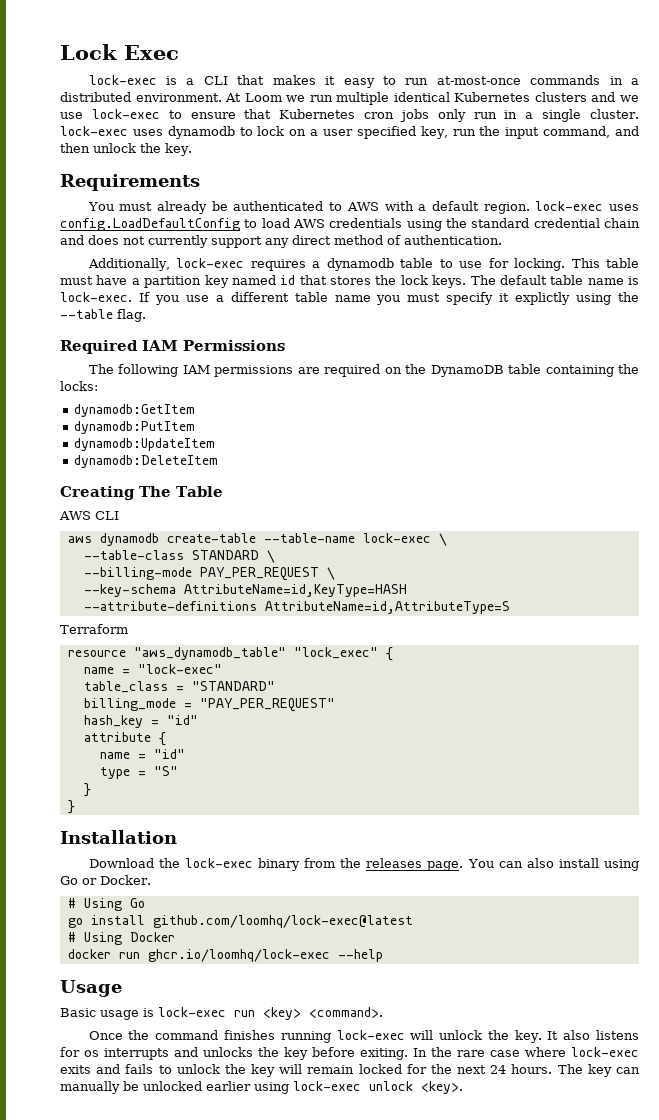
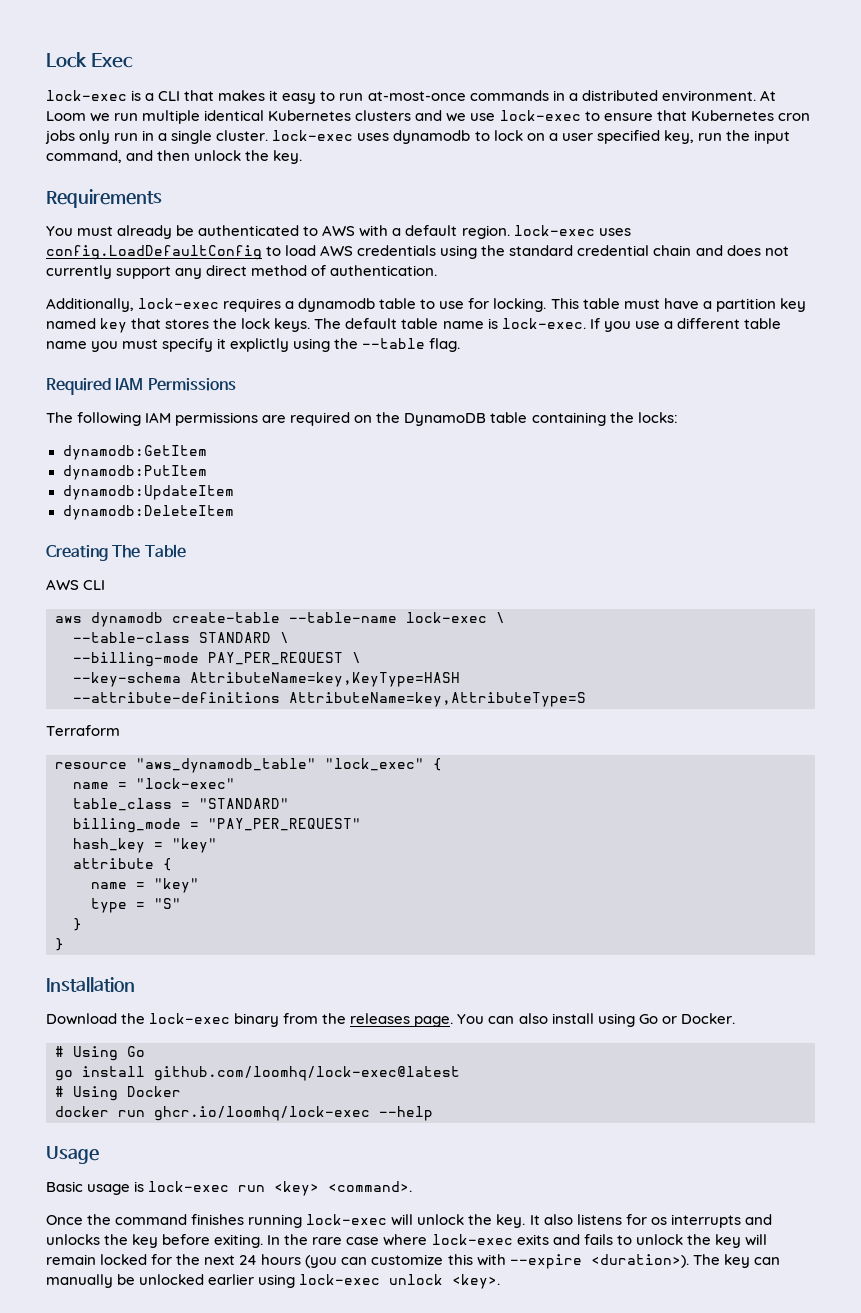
- This table must have a partition key named id that stores the lock keys.
+ This table must have a partition key named key that stores the lock keys.
- --key-schema AttributeName=id,KeyType=HASH
+ --key-schema AttributeName=key,KeyType=HASH
- --attribute-definitions AttributeName=id,AttributeType=S
+ --attribute-definitions AttributeName=key,AttributeType=S
- hash_key = "id"
+ hash_key = "key"
- name = "id"
+ name = "key"
- In the rare case where lock-exec exits and fails to unlock the key will remain locked for the next 24 hours.
+ In the rare case where lock-exec exits and fails to unlock the key will remain locked for the next 24 hours (you can customize this with --expire <duration>).

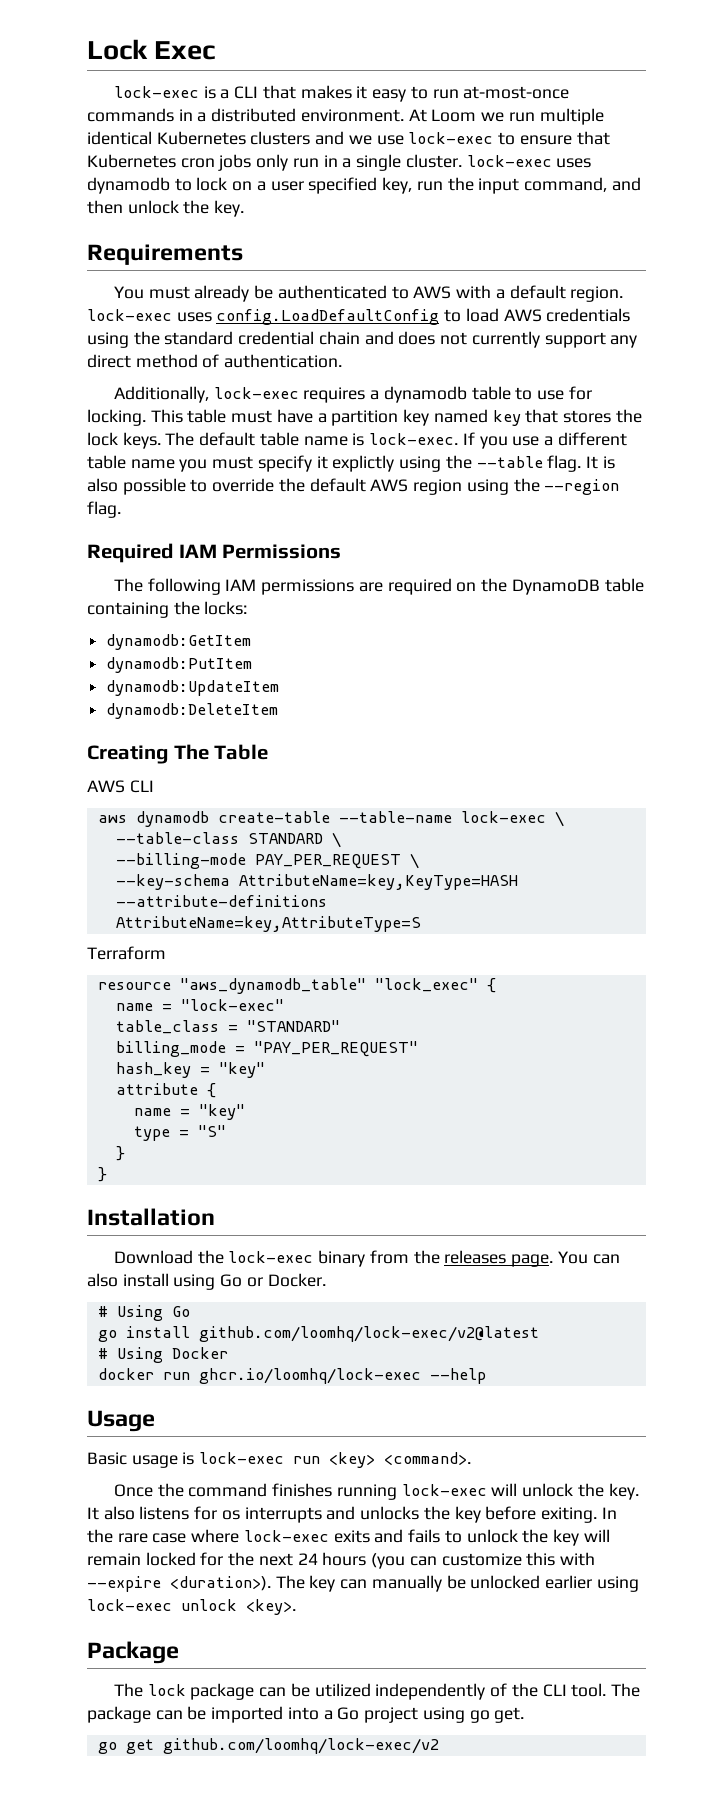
+ It is also possible to override the default AWS region using the --region flag.
- go install github.com/loomhq/lock-exec@latest
+ go install github.com/loomhq/lock-exec/v2@latest
+ Package
+ The lock package can be utilized independently of the CLI tool. The package can be imported into a Go project using go get.
+ go get github.com/loomhq/lock-exec/v2

